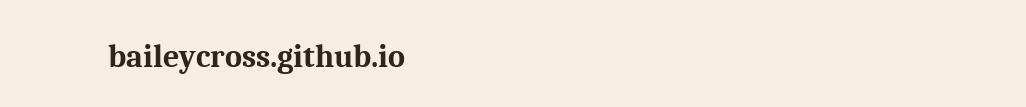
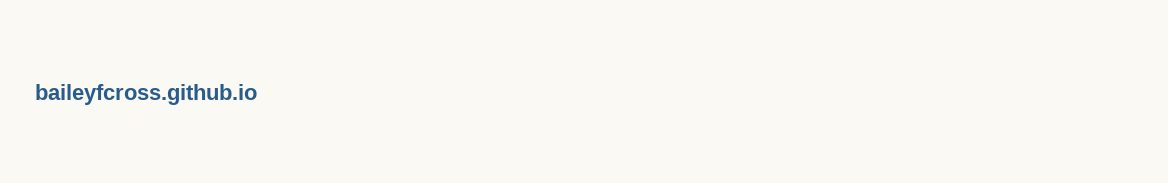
- baileycross.github.io
+ baileyfcross.github.io

